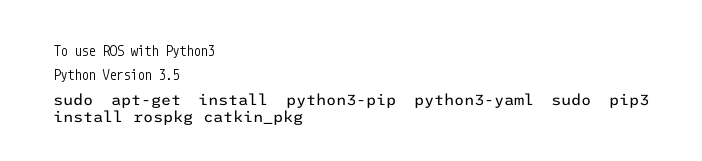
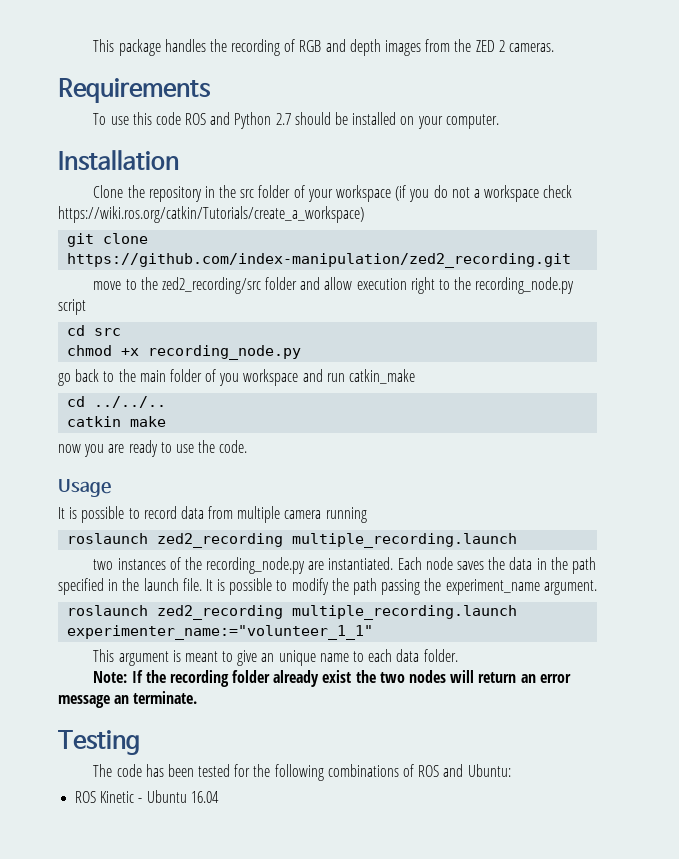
- To use ROS with Python3
- Python Version 3.5
- sudo apt-get install python3-pip python3-yaml sudo pip3 install rospkg catkin_pkg
+ This package handles the recording of RGB and depth images from the ZED 2 cameras.
+ Requirements
+ To use this code ROS and Python 2.7 should be installed on your computer.
+ Installation
+ Clone the repository in the src folder of your workspace (if you do not a workspace check https://wiki.ros.org/catkin/Tutorials/create_a_workspace)
+ git clone https://github.com/index-manipulation/zed2_recording.git
+ move to the zed2_recording/src folder and allow execution right to the recording_node.py script
+ cd src
+ chmod +x recording_node.py
+ go back to the main folder of you workspace and run catkin_make
+ cd ../../..
+ catkin make
+ now you are ready to use the code.
+ Usage
+ It is possible to record data from multiple camera running
+ roslaunch zed2_recording multiple_recording.launch
+ two instances of the recording_node.py are instantiated. Each node saves the data in the path specified in the launch file. It is possible to modify the path passing the experiment_name argument.
+ roslaunch zed2_recording multiple_recording.launch experimenter_name:="volunteer_1_1"
+ This argument is meant to give an unique name to each data folder.
+ Note: If the recording folder already exist the two nodes will return an error message an terminate.
+ Testing
+ The code has been tested for the following combinations of ROS and Ubuntu:
+ ROS Kinetic - Ubuntu 16.04

